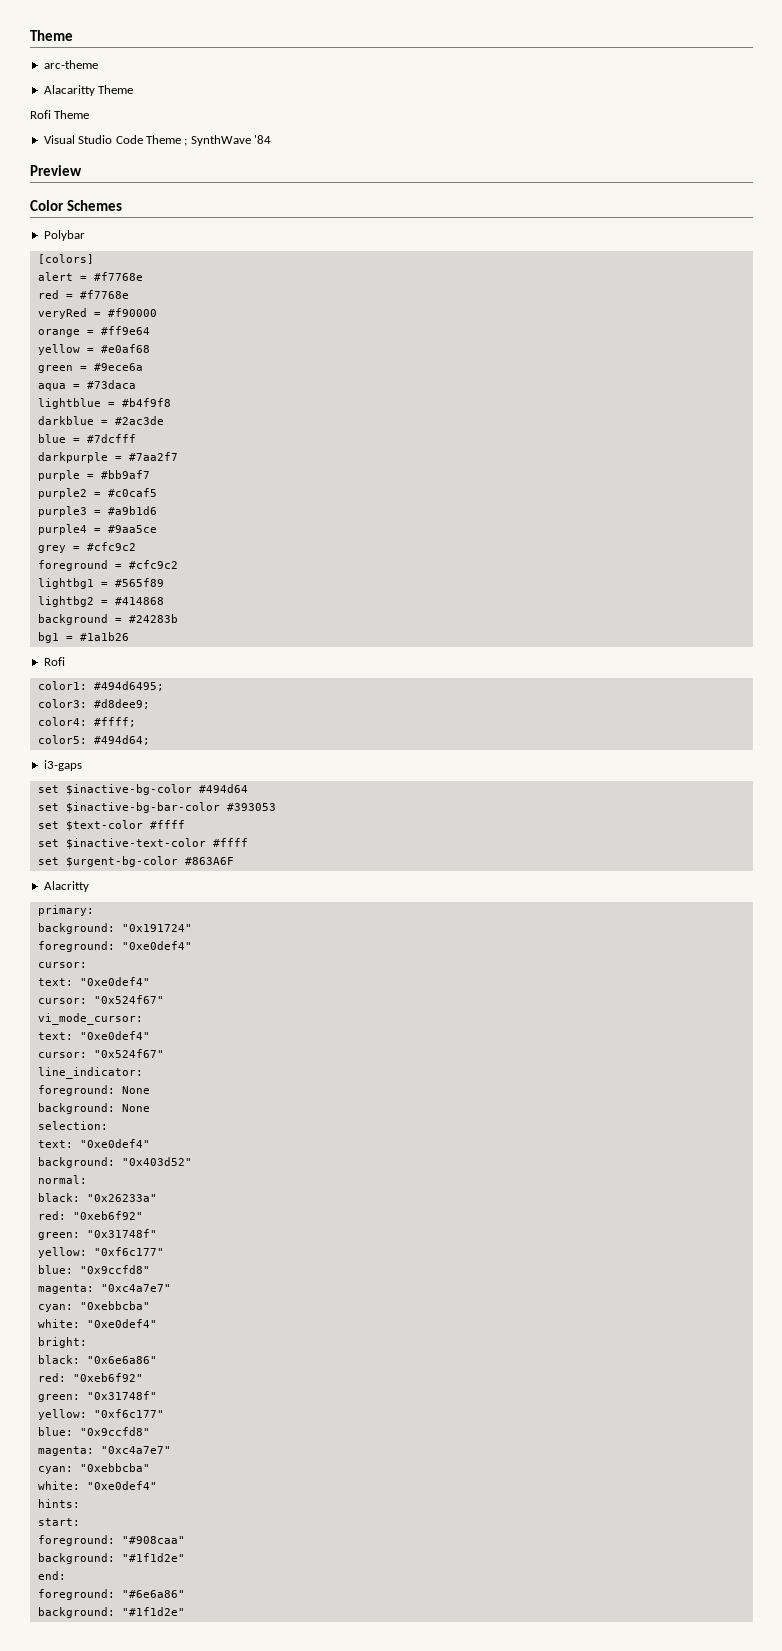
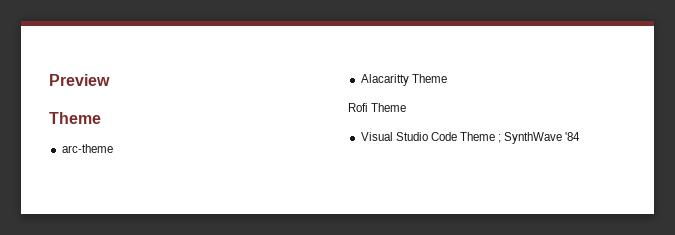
+ Preview
- Preview
- Color Schemes
- Polybar
- [colors]
- alert = #f7768e
- red = #f7768e
- veryRed = #f90000
- orange = #ff9e64
- yellow = #e0af68
- green = #9ece6a
- aqua = #73daca
- lightblue = #b4f9f8
- darkblue = #2ac3de
- blue = #7dcfff
- darkpurple = #7aa2f7
- purple = #bb9af7
- purple2 = #c0caf5
- purple3 = #a9b1d6
- purple4 = #9aa5ce
- grey = #cfc9c2
- foreground = #cfc9c2
- lightbg1 = #565f89
- lightbg2 = #414868
- background = #24283b
- bg1 = #1a1b26
- Rofi
- color1: #494d6495;
- color3: #d8dee9;
- color4: #ffff;
- color5: #494d64;
- i3-gaps
- set $inactive-bg-color #494d64
- set $inactive-bg-bar-color #393053
- set $text-color #ffff
- set $inactive-text-color #ffff
- set $urgent-bg-color #863A6F
- Alacritty
- primary:
- background: "0x191724"
- foreground: "0xe0def4"
- cursor:
- text: "0xe0def4"
- cursor: "0x524f67"
- vi_mode_cursor:
- text: "0xe0def4"
- cursor: "0x524f67"
- line_indicator:
- foreground: None
- background: None
- selection:
- text: "0xe0def4"
- background: "0x403d52"
- normal:
- black: "0x26233a"
- red: "0xeb6f92"
- green: "0x31748f"
- yellow: "0xf6c177"
- blue: "0x9ccfd8"
- magenta: "0xc4a7e7"
- cyan: "0xebbcba"
- white: "0xe0def4"
- bright:
- black: "0x6e6a86"
- red: "0xeb6f92"
- green: "0x31748f"
- yellow: "0xf6c177"
- blue: "0x9ccfd8"
- magenta: "0xc4a7e7"
- cyan: "0xebbcba"
- white: "0xe0def4"
- hints:
- start:
- foreground: "#908caa"
- background: "#1f1d2e"
- end:
- foreground: "#6e6a86"
- background: "#1f1d2e"

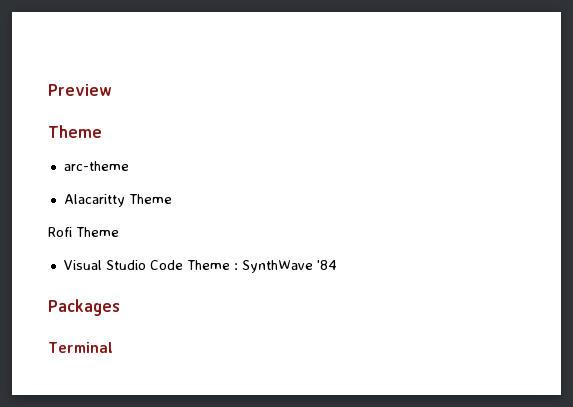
- Visual Studio Code Theme ; SynthWave '84
+ Visual Studio Code Theme : SynthWave '84
+ Packages
+ Terminal

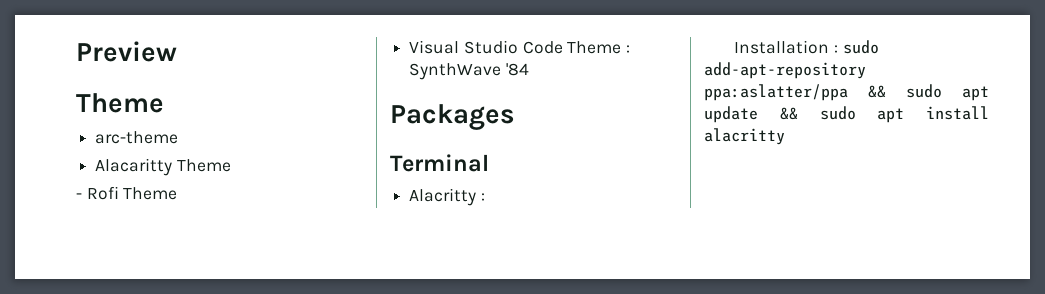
- Rofi Theme
+ - Rofi Theme
+ Alacritty :
+ Installation : sudo add-apt-repository ppa:aslatter/ppa && sudo apt update && sudo apt install alacritty

